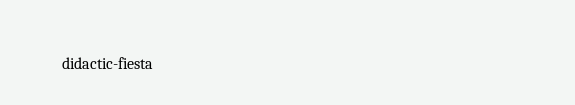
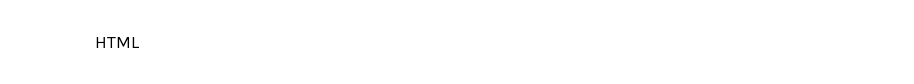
- didactic-fiesta
+ HTML

